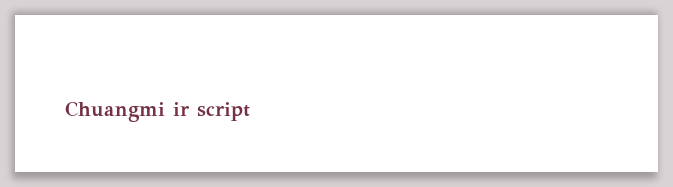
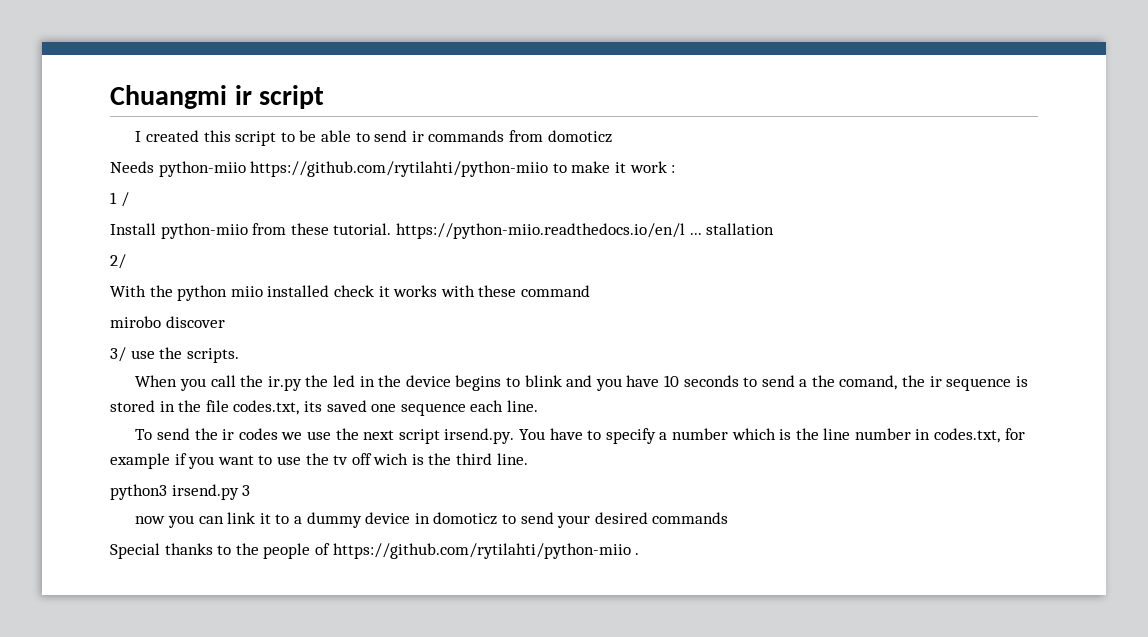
+ I created this script to be able to send ir commands from domoticz
+ Needs python-miio https://github.com/rytilahti/python-miio to make it work :
+ 1 /
+ Install python-miio from these tutorial. https://python-miio.readthedocs.io/en/l ... stallation
+ 2/
+ With the python miio installed check it works with these command
+ mirobo discover
+ 3/ use the scripts.
+ When you call the ir.py the led in the device begins to blink and you have 10 seconds to send a the comand, the ir sequence is stored in the file codes.txt, its saved one sequence each line.
+ To send the ir codes we use the next script irsend.py. You have to specify a number which is the line number in codes.txt, for example if you want to use the tv off wich is the third line.
+ python3 irsend.py 3
+ now you can link it to a dummy device in domoticz to send your desired commands
+ Special thanks to the people of https://github.com/rytilahti/python-miio .

